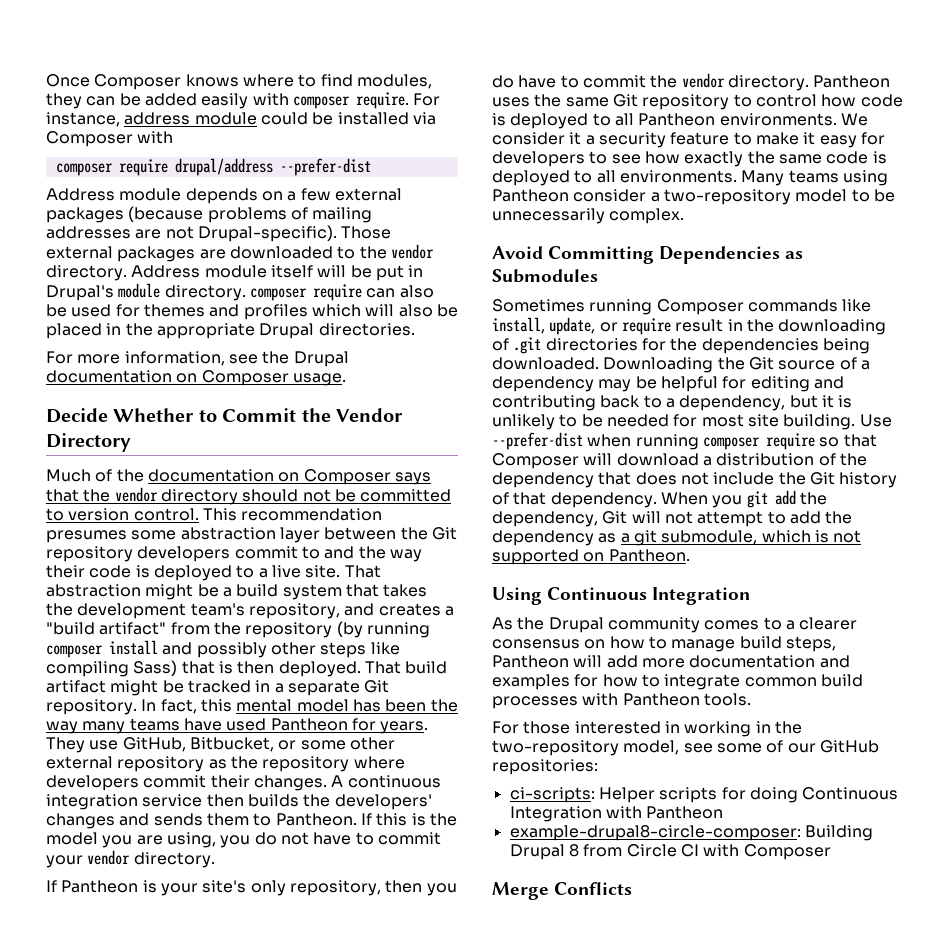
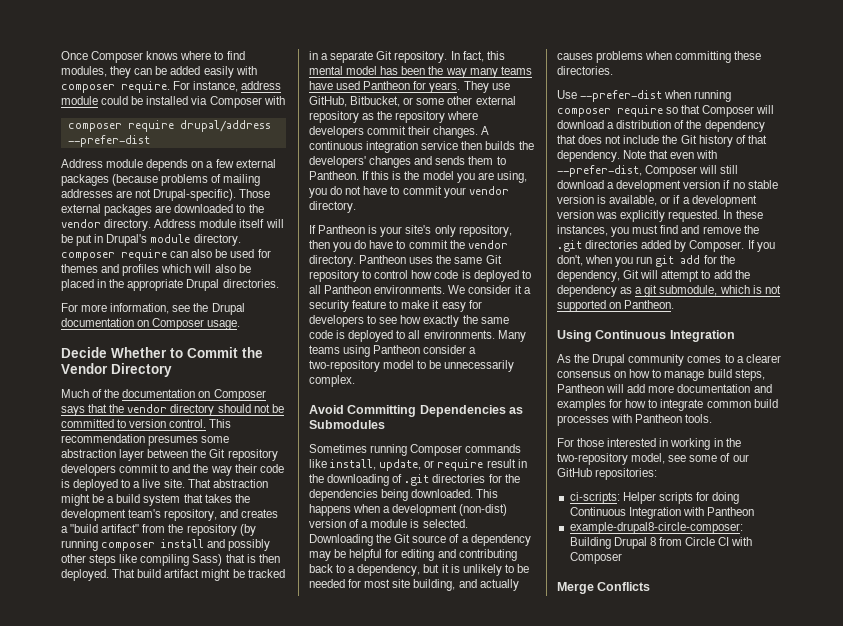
+ This happens when a development (non-dist) version of a module is selected.
- Downloading the Git source of a dependency may be helpful for editing and contributing back to a dependency, but it is unlikely to be needed for most site building. Use --prefer-dist when running composer require so that Composer will download a distribution of the dependency that does not include the Git history of that dependency.
+ Downloading the Git source of a dependency may be helpful for editing and contributing back to a dependency, but it is unlikely to be needed for most site building, and actually causes problems when committing these directories.
+ Use --prefer-dist when running composer require so that Composer will download a distribution of the dependency that does not include the Git history of that dependency.
- When you git add the dependency, Git will not attempt to add the dependency as a git submodule, which is not supported on Pantheon.
+ Note that even with --prefer-dist, Composer will still download a development version if no stable version is available, or if a development version was explicitly requested. In these instances, you must find and remove the .git directories added by Composer. If you don't, when you run git add for the dependency, Git will attempt to add the dependency as a git submodule, which is not supported on Pantheon.

